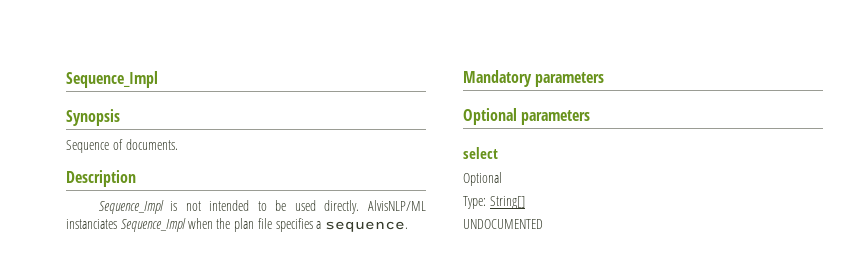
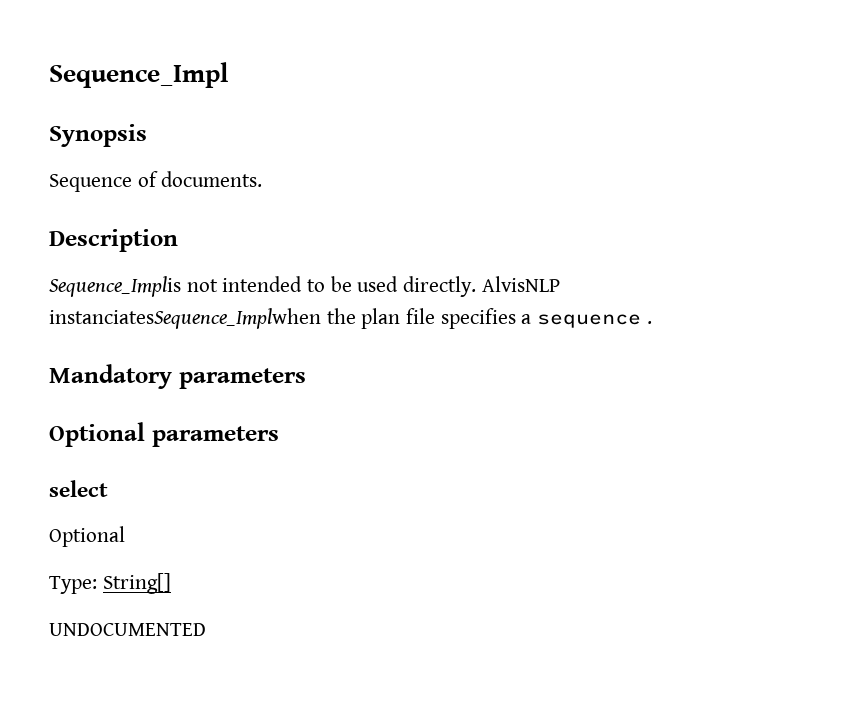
- Sequence_Impl is not intended to be used directly.
+ Sequence_Implis not intended to be used directly.
- AlvisNLP/ML instanciates Sequence_Impl when the plan file specifies a sequence.
+ AlvisNLP instanciatesSequence_Implwhen the plan file specifies a sequence .

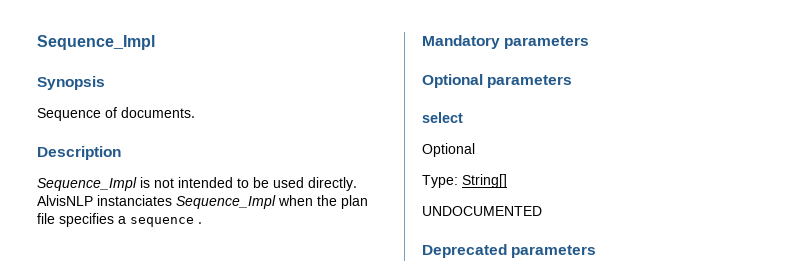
- Sequence_Implis not intended to be used directly.
+ Sequence_Impl is not intended to be used directly.
- AlvisNLP instanciatesSequence_Implwhen the plan file specifies a sequence .
+ AlvisNLP instanciates Sequence_Impl when the plan file specifies a sequence .
+ Deprecated parameters

